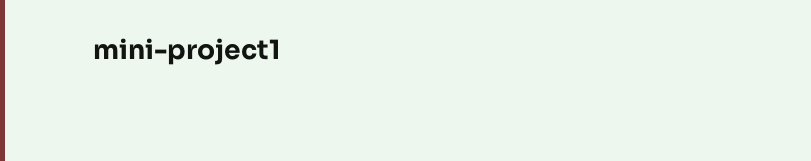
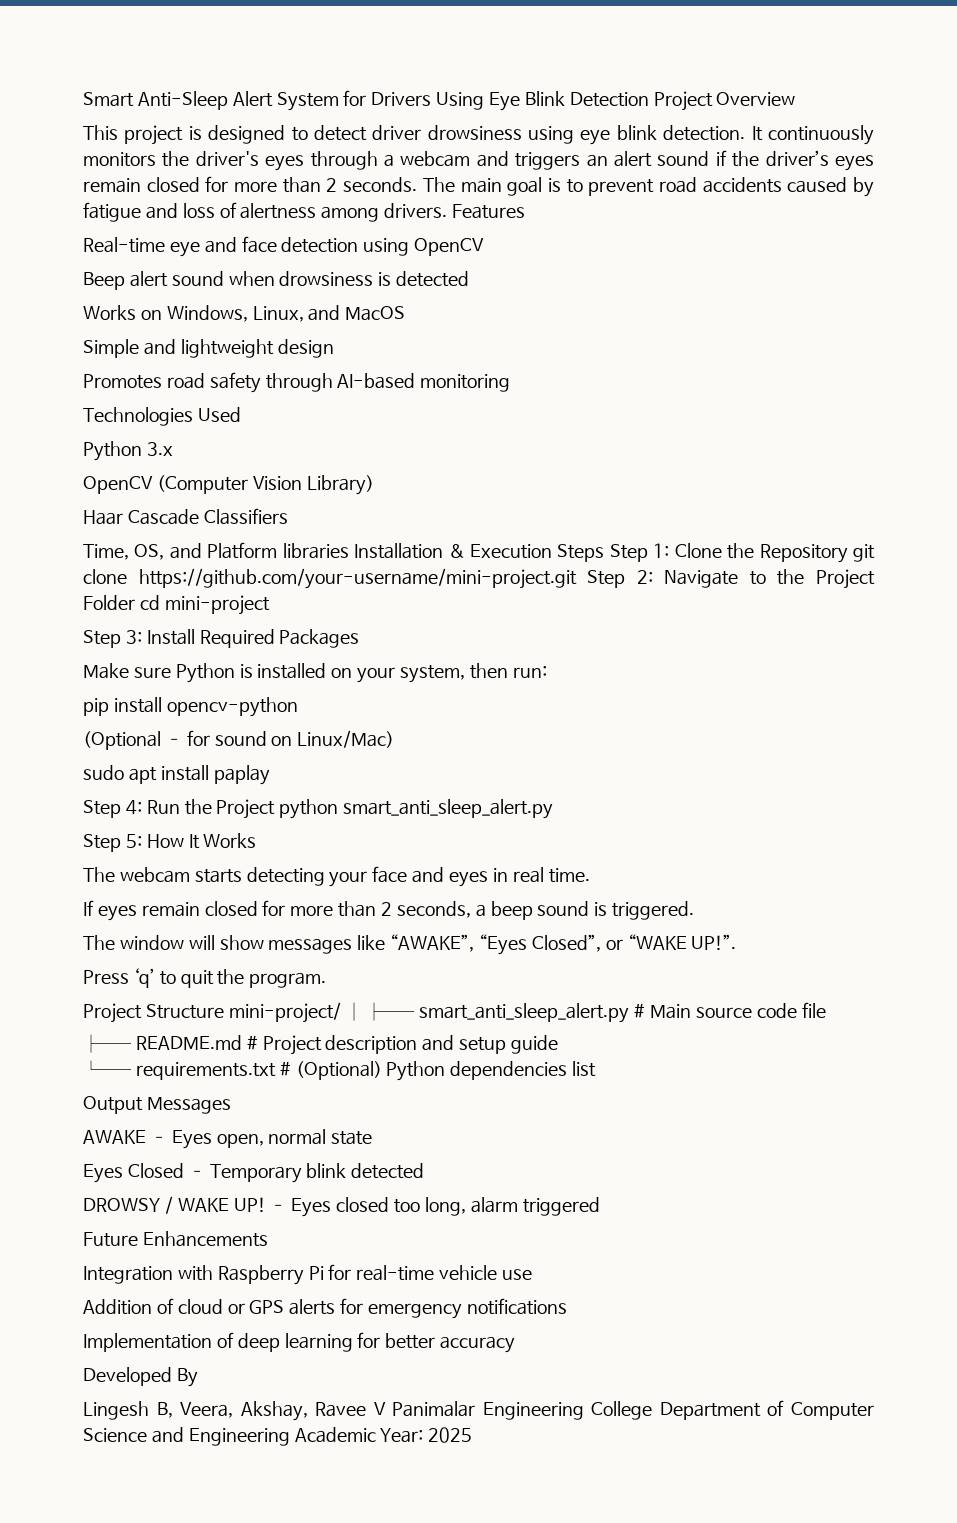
- mini-project1
+ Smart Anti-Sleep Alert System for Drivers Using Eye Blink Detection Project Overview
+ This project is designed to detect driver drowsiness using eye blink detection. It continuously monitors the driver's eyes through a webcam and triggers an alert sound if the driver’s eyes remain closed for more than 2 seconds. The main goal is to prevent road accidents caused by fatigue and loss of alertness among drivers. Features
+ Real-time eye and face detection using OpenCV
+ Beep alert sound when drowsiness is detected
+ Works on Windows, Linux, and MacOS
+ Simple and lightweight design
+ Promotes road safety through AI-based monitoring
+ Technologies Used
+ Python 3.x
+ OpenCV (Computer Vision Library)
+ Haar Cascade Classifiers
+ Time, OS, and Platform libraries Installation & Execution Steps Step 1: Clone the Repository git clone https://github.com/your-username/mini-project.git Step 2: Navigate to the Project Folder cd mini-project
+ Step 3: Install Required Packages
+ Make sure Python is installed on your system, then run:
+ pip install opencv-python
+ (Optional – for sound on Linux/Mac)
+ sudo apt install paplay
+ Step 4: Run the Project python smart_anti_sleep_alert.py
+ Step 5: How It Works
+ The webcam starts detecting your face and eyes in real time.
+ If eyes remain closed for more than 2 seconds, a beep sound is triggered.
+ The window will show messages like “AWAKE”, “Eyes Closed”, or “WAKE UP!”.
+ Press ‘q’ to quit the program.
+ Project Structure mini-project/ │ ├── smart_anti_sleep_alert.py # Main source code file
+ ├── README.md # Project description and setup guide
+ └── requirements.txt # (Optional) Python dependencies list
+ Output Messages
+ AWAKE – Eyes open, normal state
+ Eyes Closed – Temporary blink detected
+ DROWSY / WAKE UP! – Eyes closed too long, alarm triggered
+ Future Enhancements
+ Integration with Raspberry Pi for real-time vehicle use
+ Addition of cloud or GPS alerts for emergency notifications
+ Implementation of deep learning for better accuracy
+ Developed By
+ Lingesh B, Veera, Akshay, Ravee V Panimalar Engineering College Department of Computer Science and Engineering Academic Year: 2025

